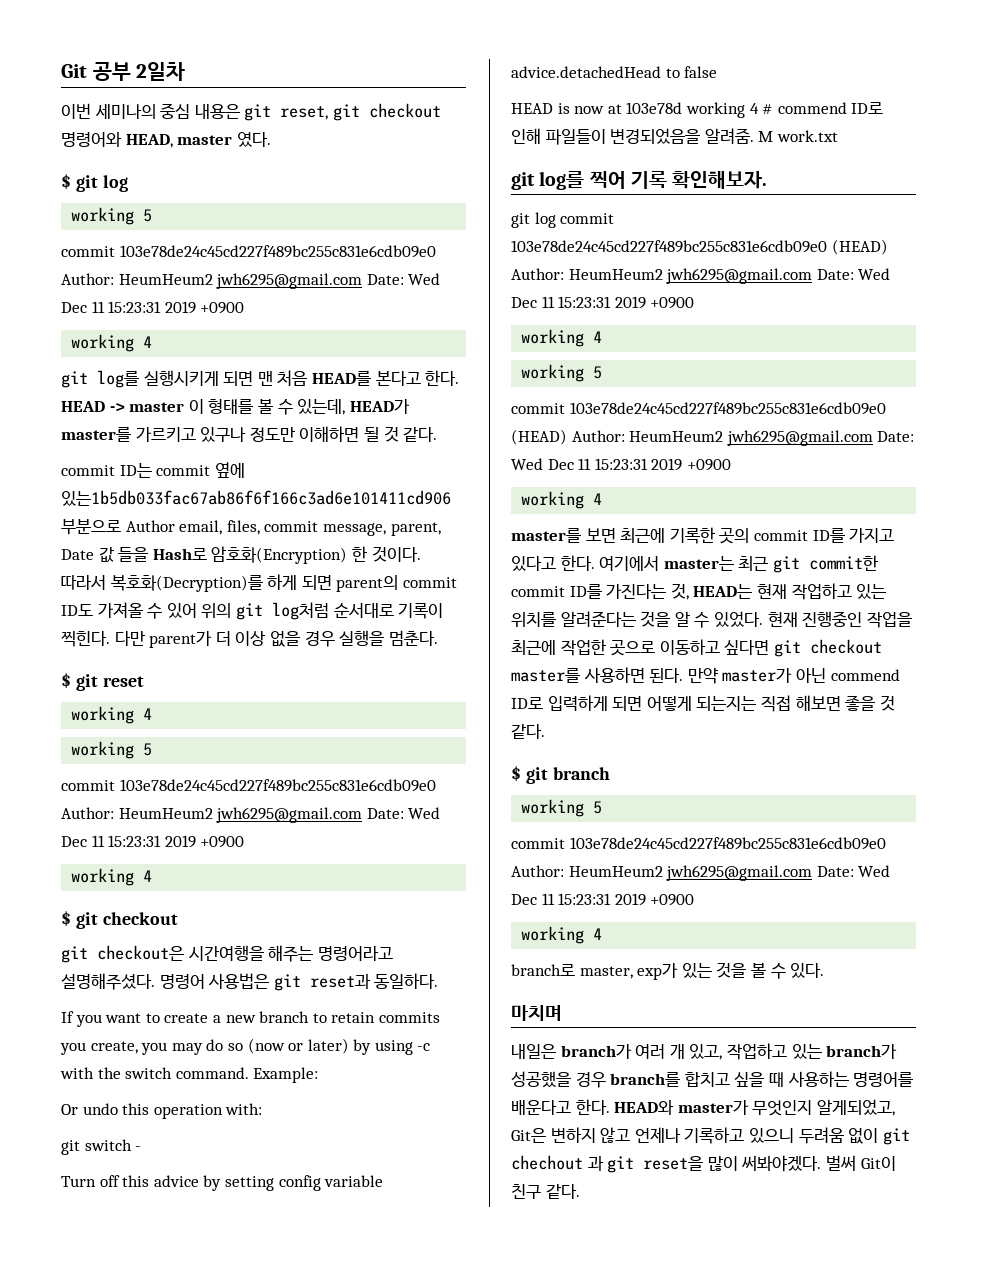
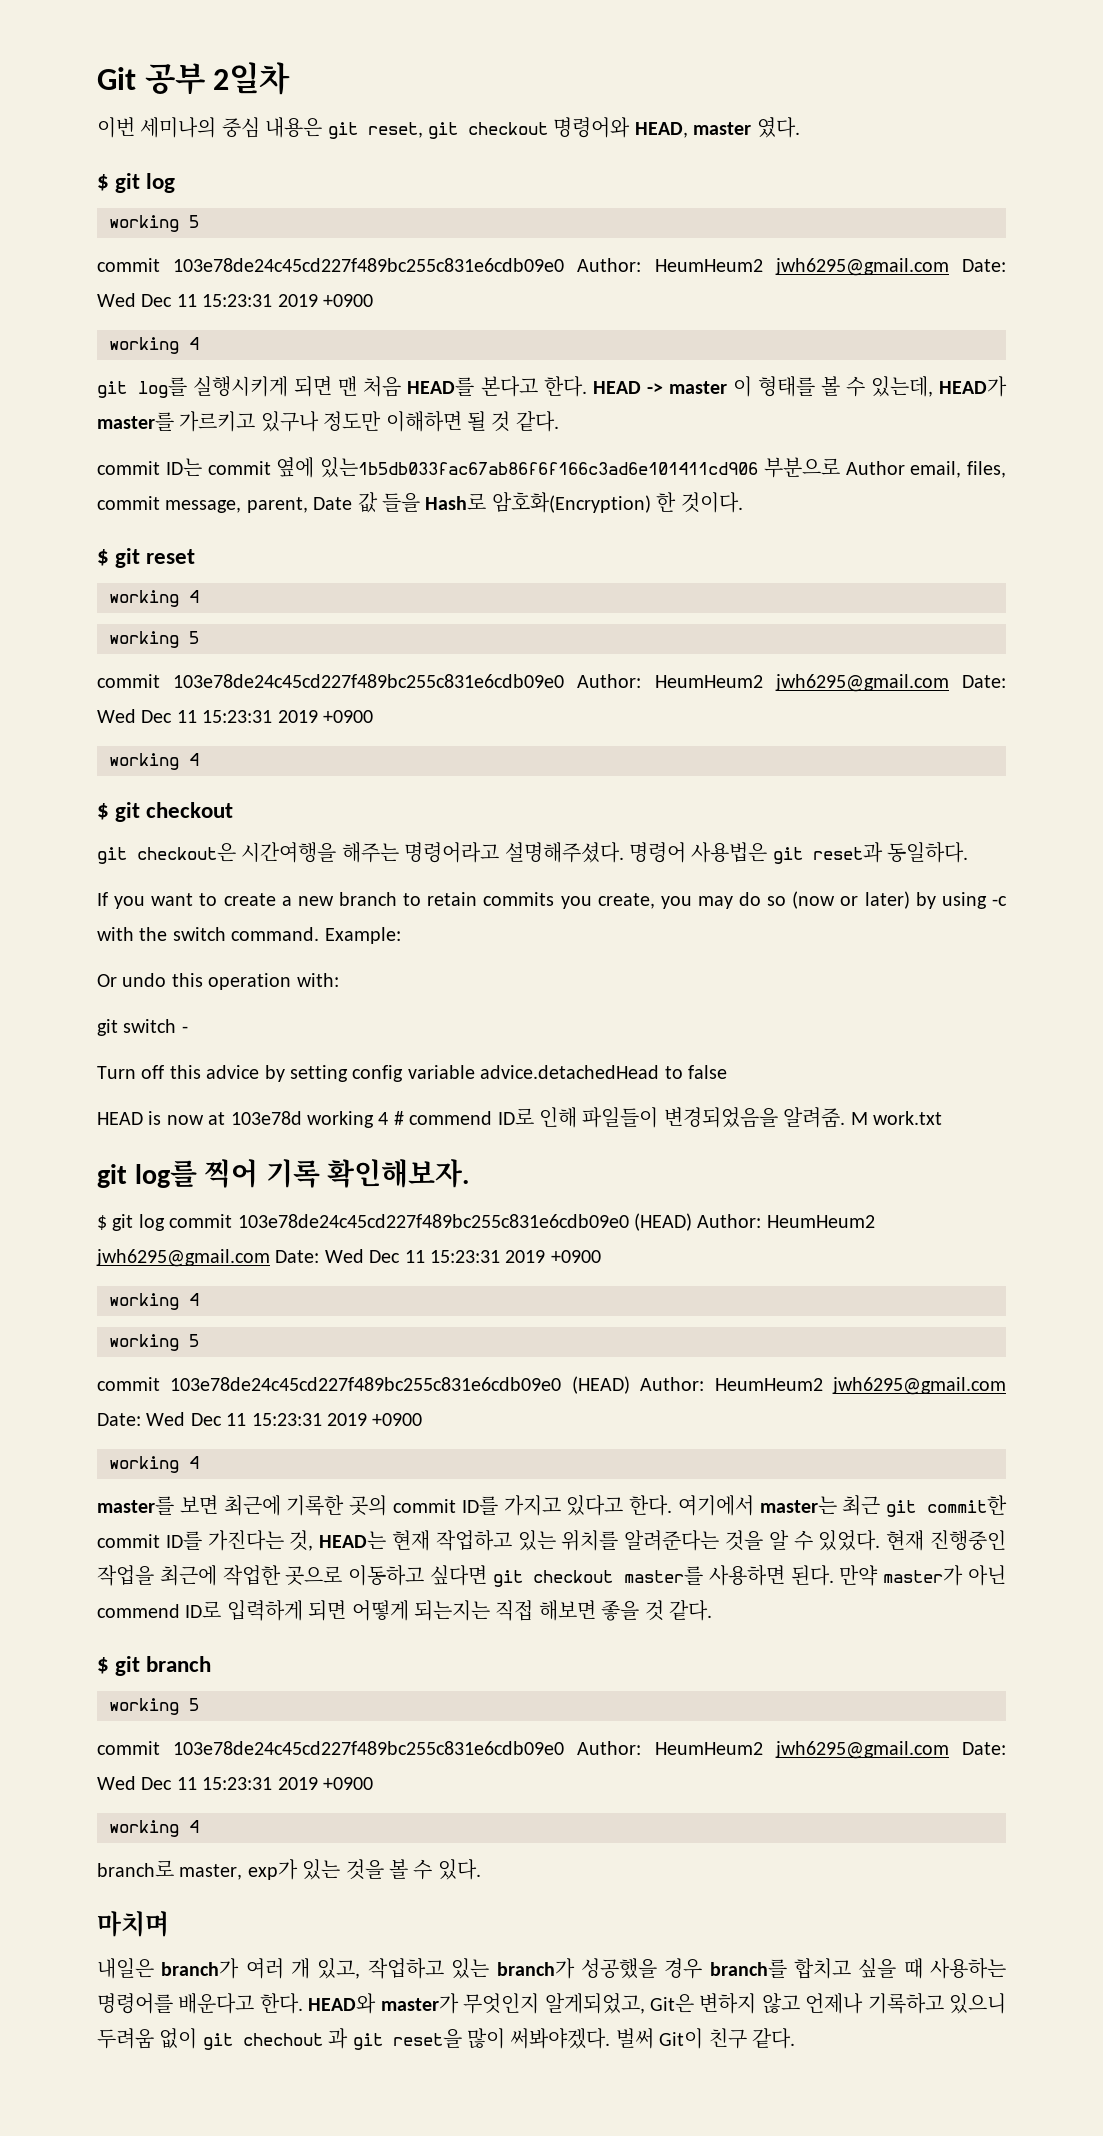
- 따라서 복호화(Decryption)를 하게 되면 parent의 commit ID도 가져올 수 있어 위의 git log처럼 순서대로 기록이 찍힌다. 다만 parent가 더 이상 없을 경우 실행을 멈춘다.
- git log commit 103e78de24c45cd227f489bc255c831e6cdb09e0 (HEAD) Author: HeumHeum2 jwh6295@gmail.com Date: Wed Dec 11 15:23:31 2019 +0900
+ $ git log commit 103e78de24c45cd227f489bc255c831e6cdb09e0 (HEAD) Author: HeumHeum2 jwh6295@gmail.com Date: Wed Dec 11 15:23:31 2019 +0900

